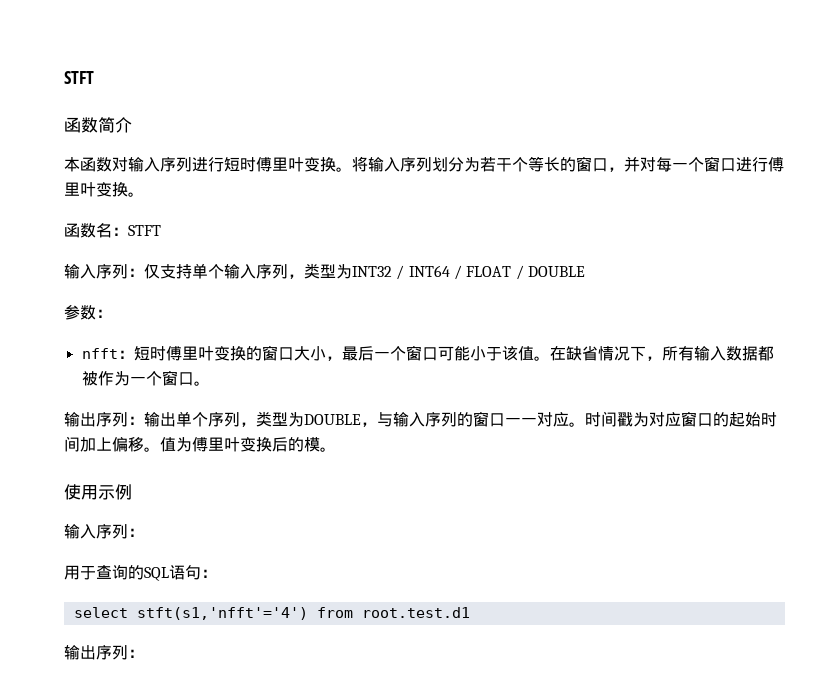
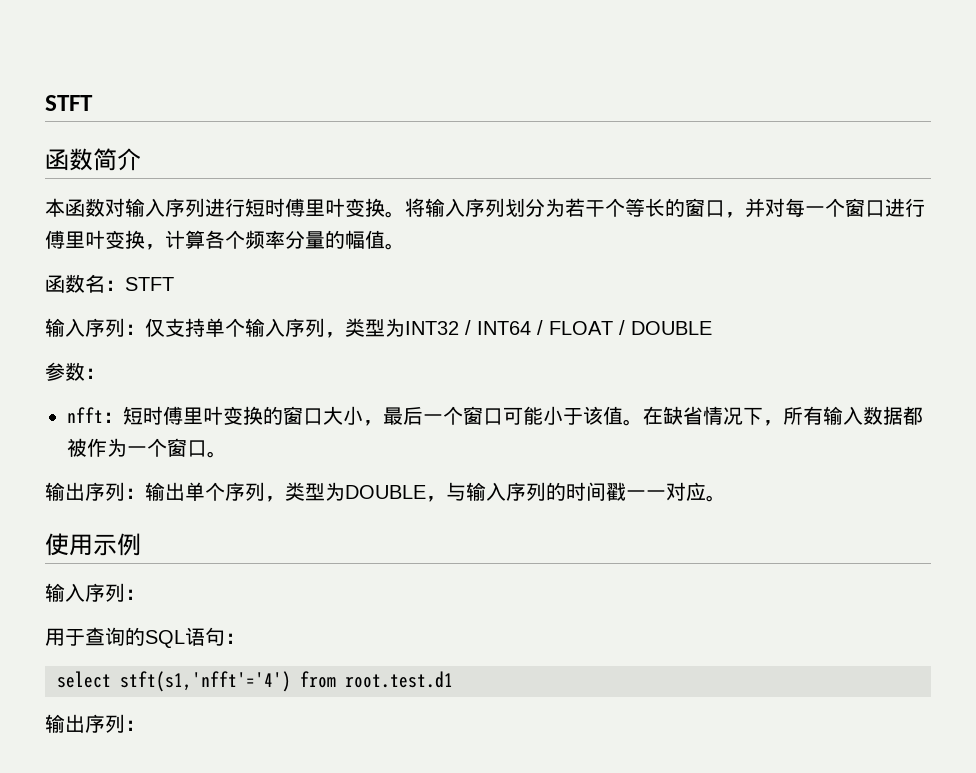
- 将输入序列划分为若干个等长的窗口，并对每一个窗口进行傅里叶变换。
+ 将输入序列划分为若干个等长的窗口，并对每一个窗口进行傅里叶变换，计算各个频率分量的幅值。
- 输出序列：输出单个序列，类型为DOUBLE，与输入序列的窗口一一对应。时间戳为对应窗口的起始时间加上偏移。值为傅里叶变换后的模。
+ 输出序列：输出单个序列，类型为DOUBLE，与输入序列的时间戳一一对应。

